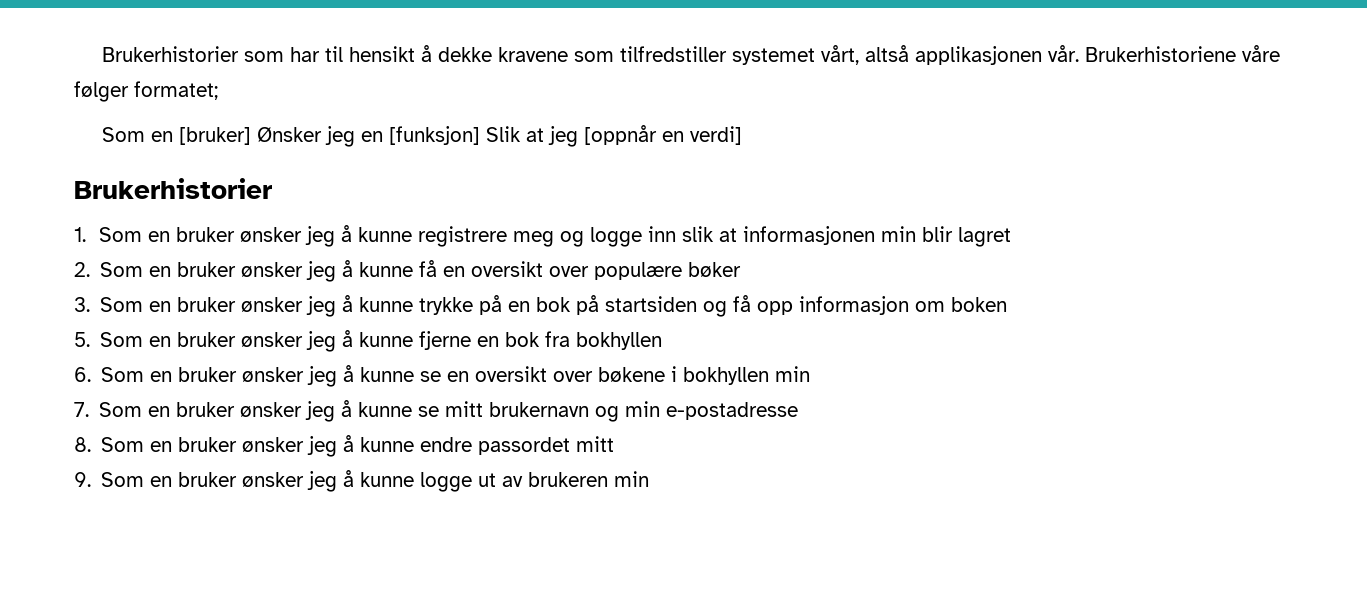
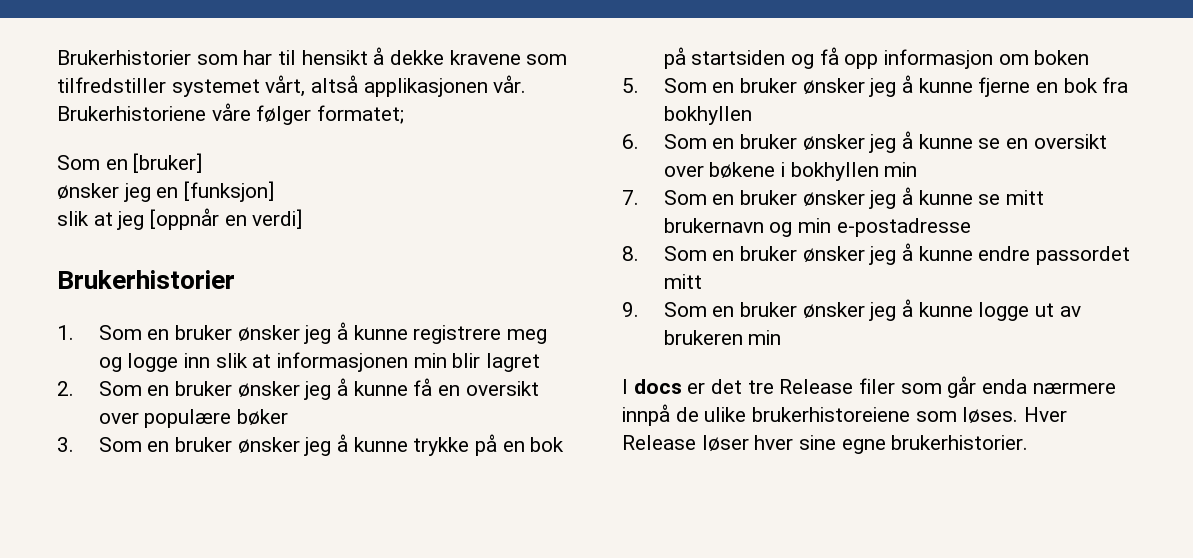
- Som en [bruker] Ønsker jeg en [funksjon] Slik at jeg [oppnår en verdi]
+ Som en [bruker]
+ ønsker jeg en [funksjon]
+ slik at jeg [oppnår en verdi]
+ I docs er det tre Release filer som går enda nærmere innpå de ulike brukerhistoreiene som løses. Hver Release løser hver sine egne brukerhistorier.

